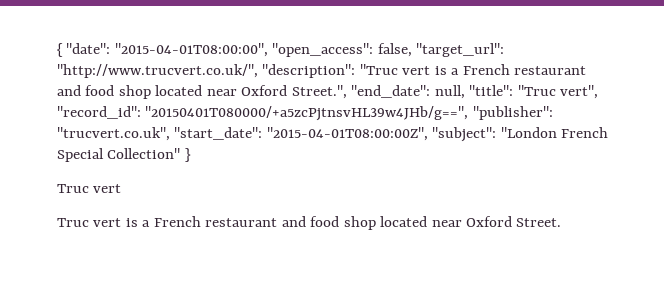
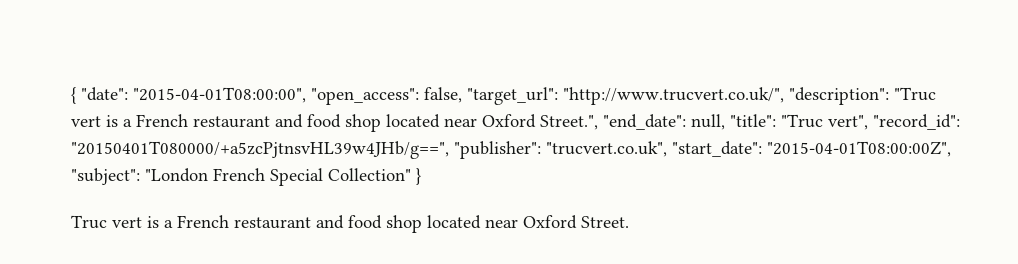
  { "date": "2015-04-01T08:00:00", "open_access": false, "target_url": "http://www.trucvert.co.uk/", "description": "Truc vert is a French restaurant and food shop located near Oxford Street.", "end_date": null, "title": "Truc vert", "record_id": "20150401T080000/+a5zcPjtnsvHL39w4JHb/g==", "publisher": "trucvert.co.uk", "start_date": "2015-04-01T08:00:00Z", "subject": "London French Special Collection" }
- Truc vert

